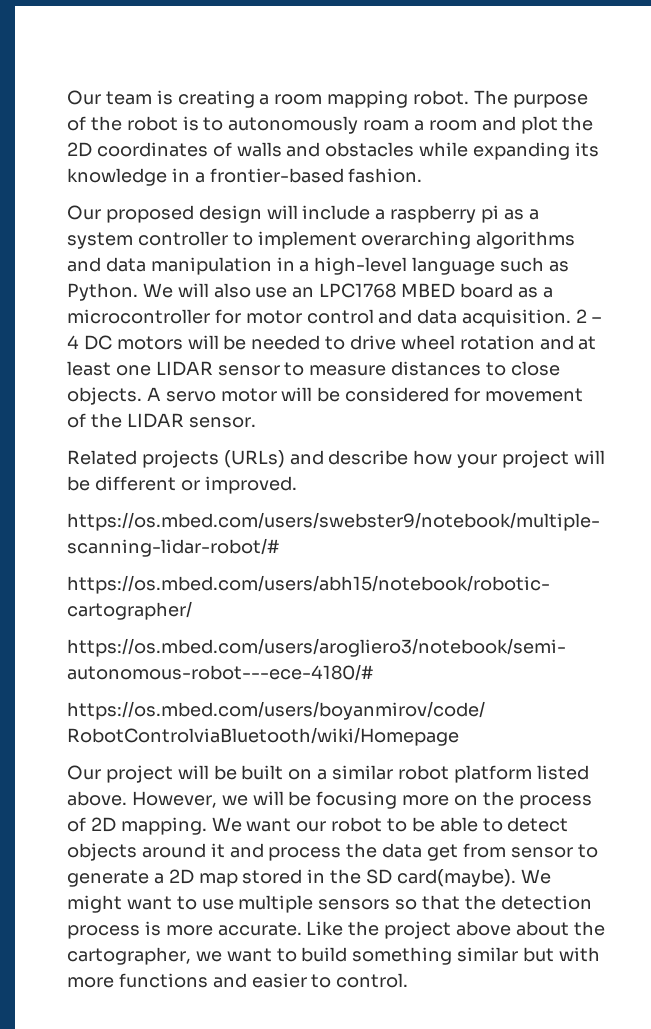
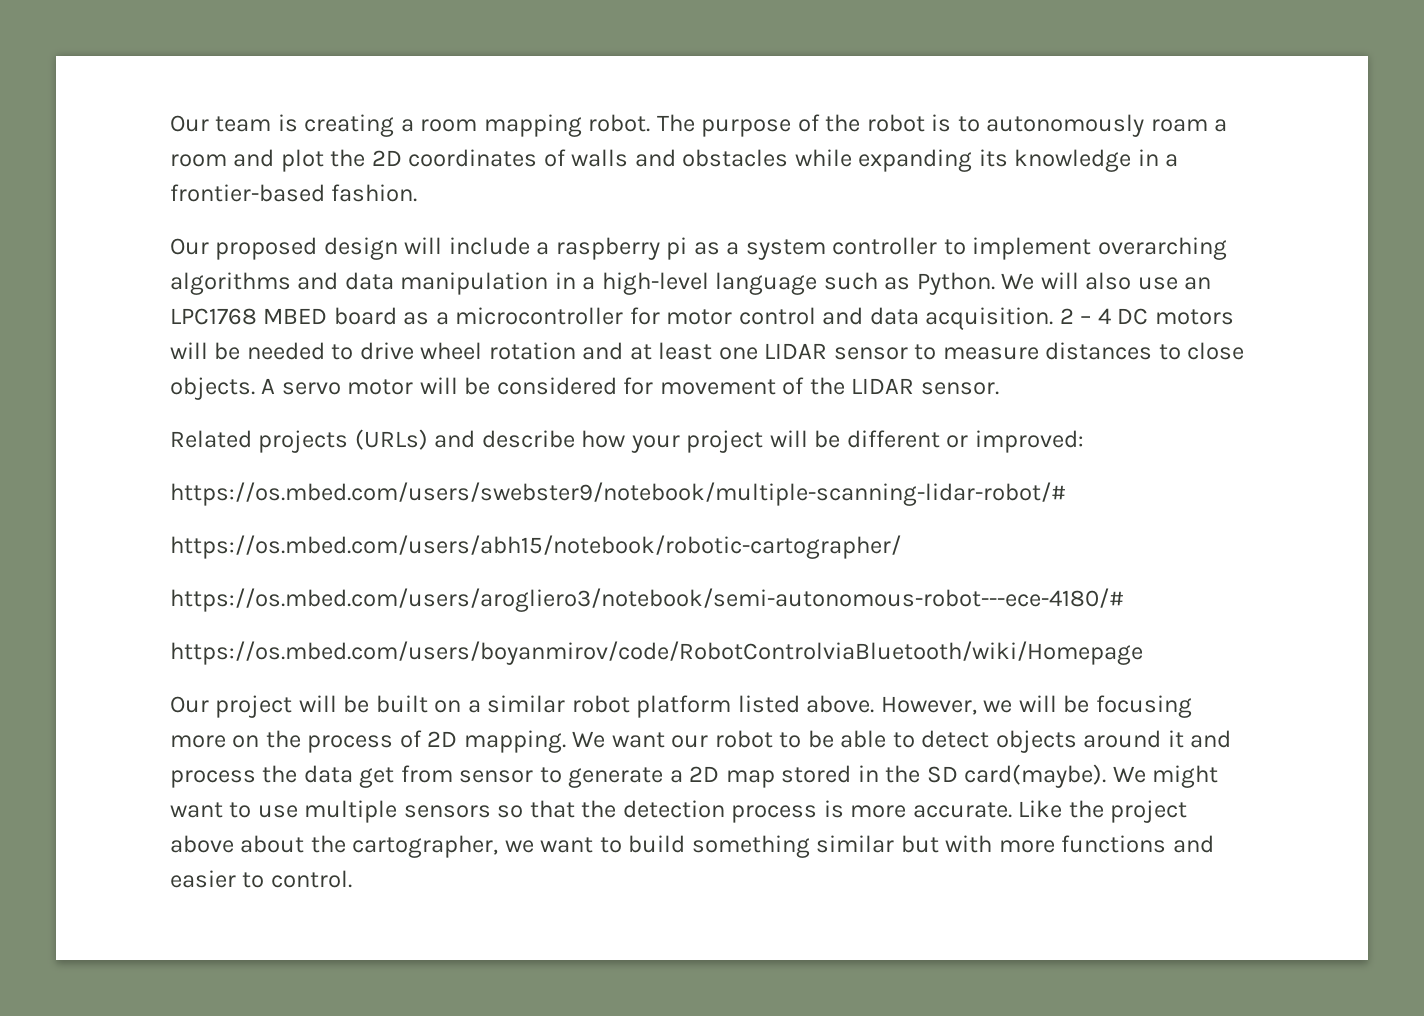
- Related projects (URLs) and describe how your project will be different or improved.
+ Related projects (URLs) and describe how your project will be different or improved:

